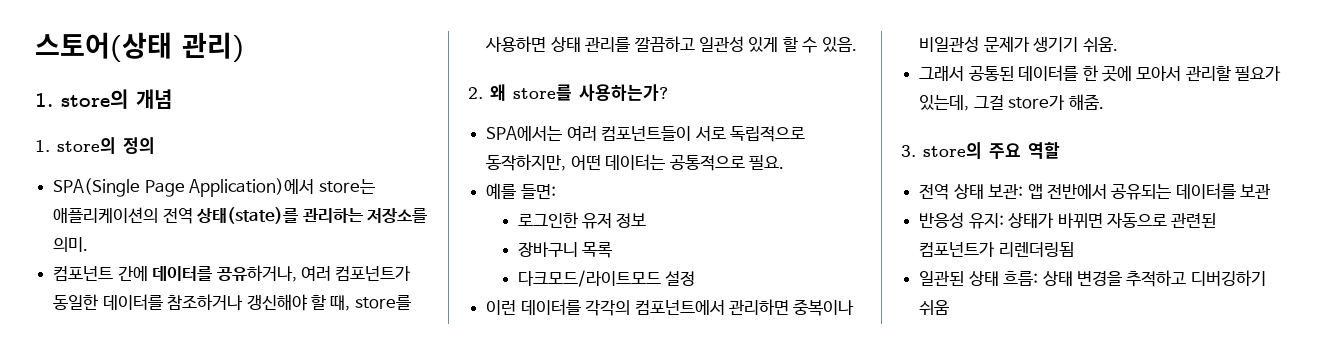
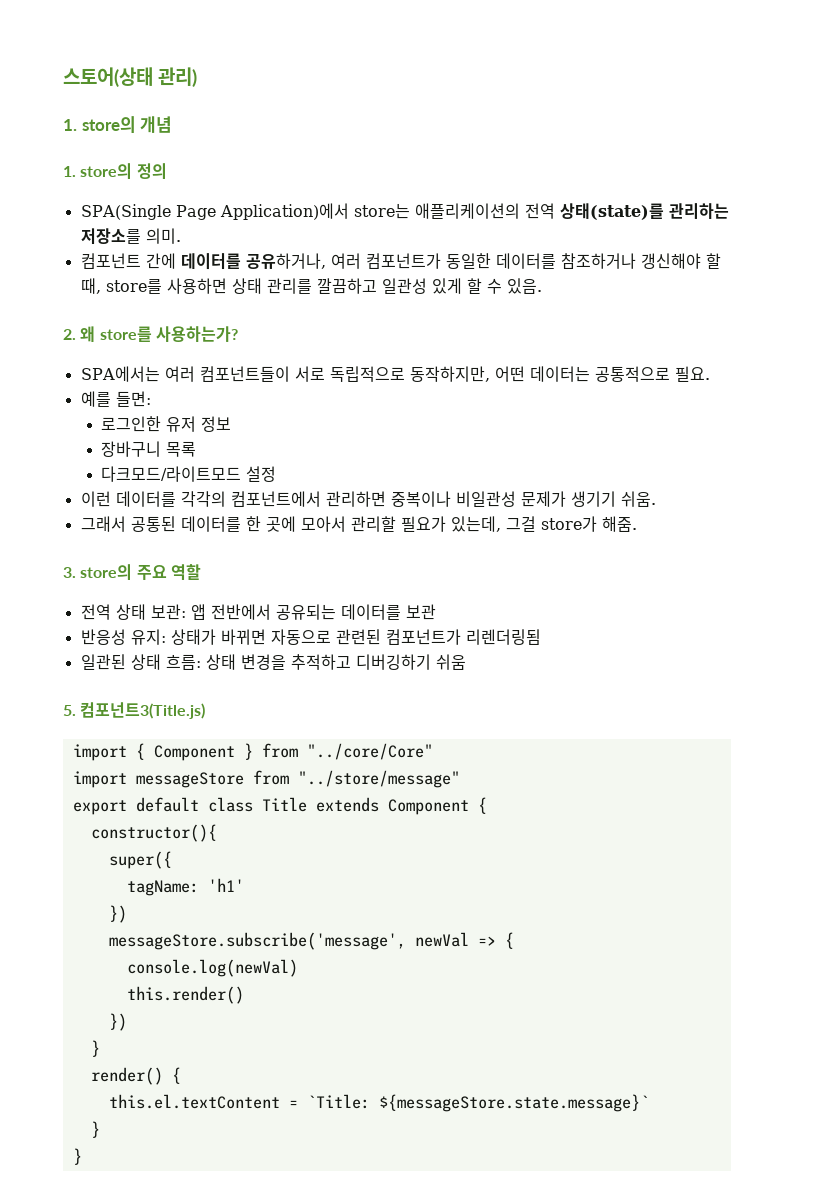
+ 5. 컴포넌트3(Title.js)
+ import { Component } from "../core/Core"
+ import messageStore from "../store/message"
+ export default class Title extends Component {
+ constructor(){
+ super({
+ tagName: 'h1'
+ })
+ messageStore.subscribe('message', newVal => {
+ console.log(newVal)
+ this.render()
+ })
+ }
+ render() {
+ this.el.textContent = `Title: ${messageStore.state.message}`
+ }
+ }

